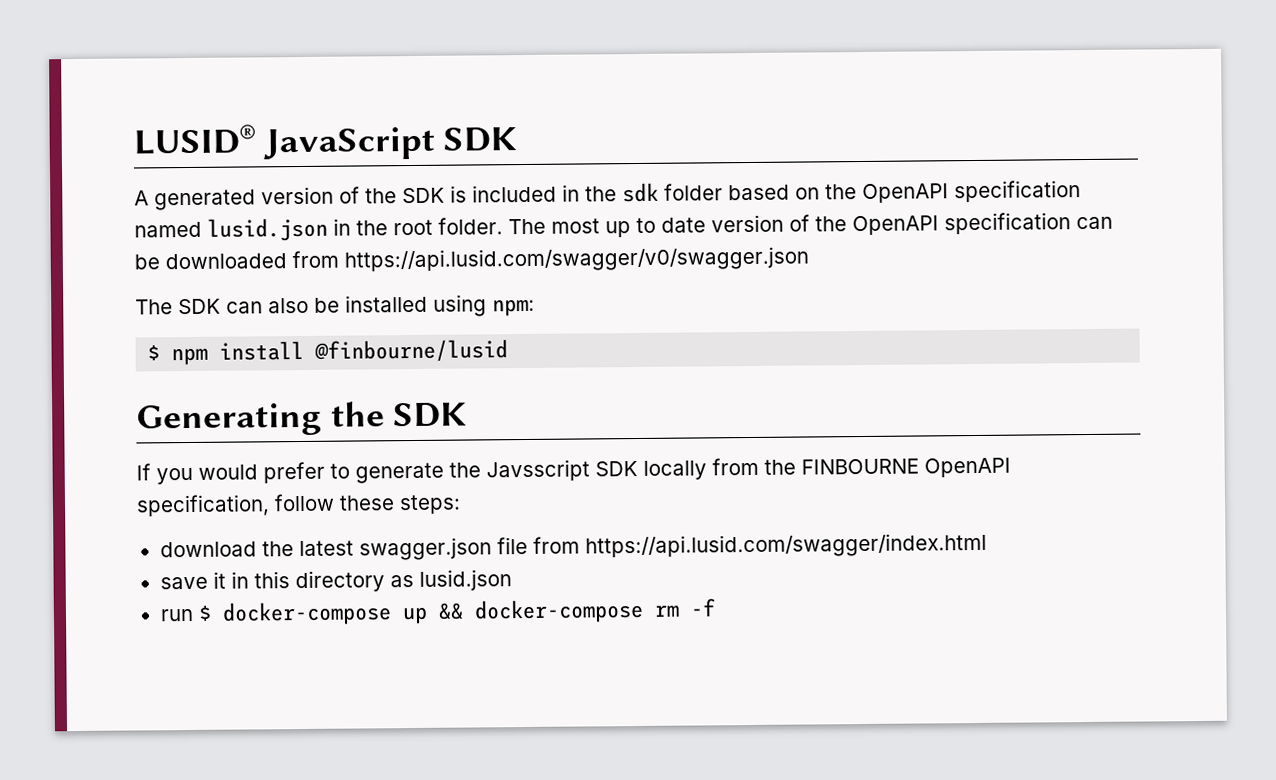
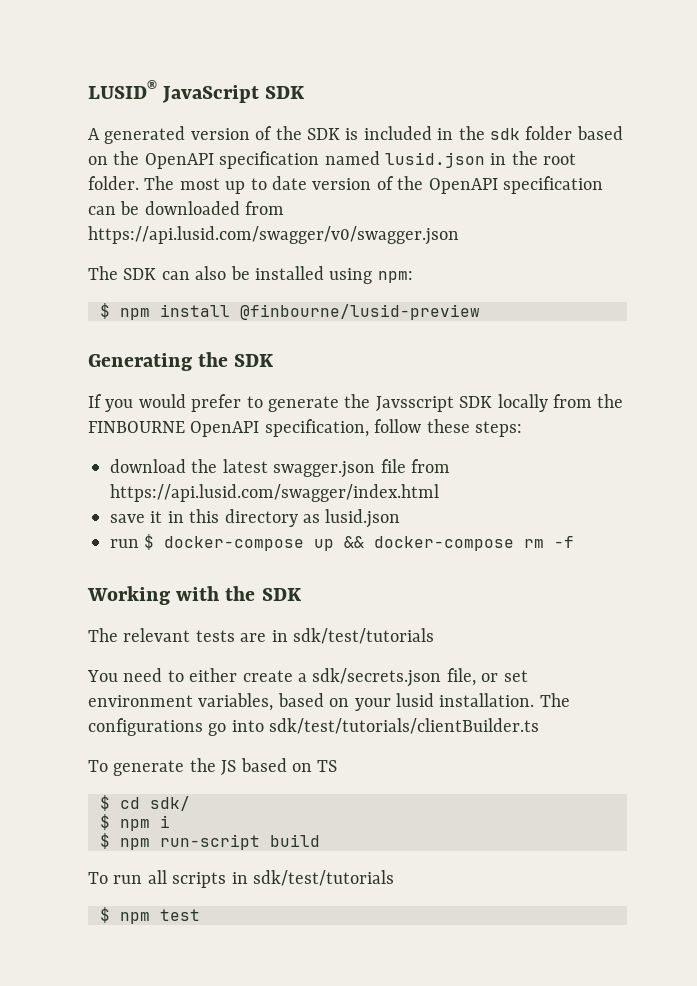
- $ npm install @finbourne/lusid
+ $ npm install @finbourne/lusid-preview
+ Working with the SDK
+ The relevant tests are in sdk/test/tutorials
+ You need to either create a sdk/secrets.json file, or set environment variables, based on your lusid installation. The configurations go into sdk/test/tutorials/clientBuilder.ts
+ To generate the JS based on TS
+ $ cd sdk/
+ $ npm i
+ $ npm run-script build
+ To run all scripts in sdk/test/tutorials
+ $ npm test

